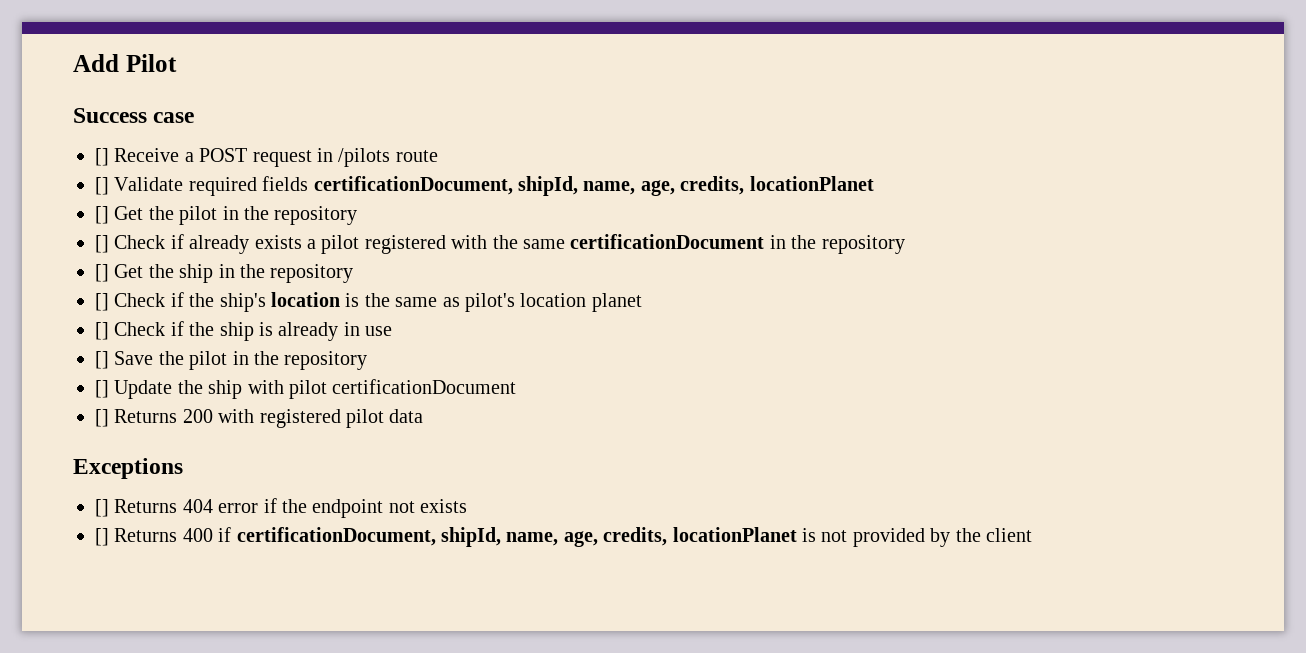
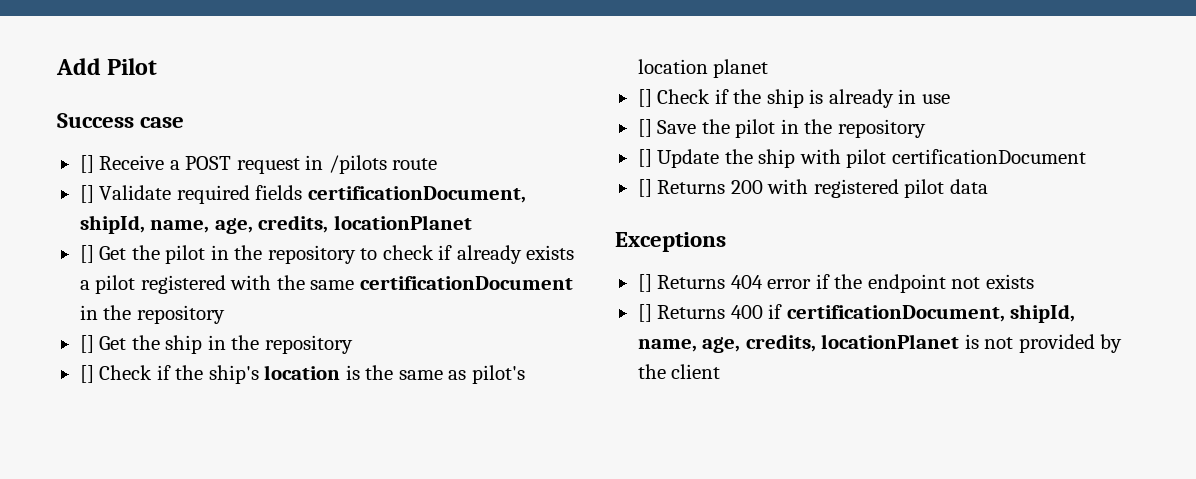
- [] Get the pilot in the repository
- [] Check if already exists a pilot registered with the same certificationDocument in the repository
+ [] Get the pilot in the repository to check if already exists a pilot registered with the same certificationDocument in the repository

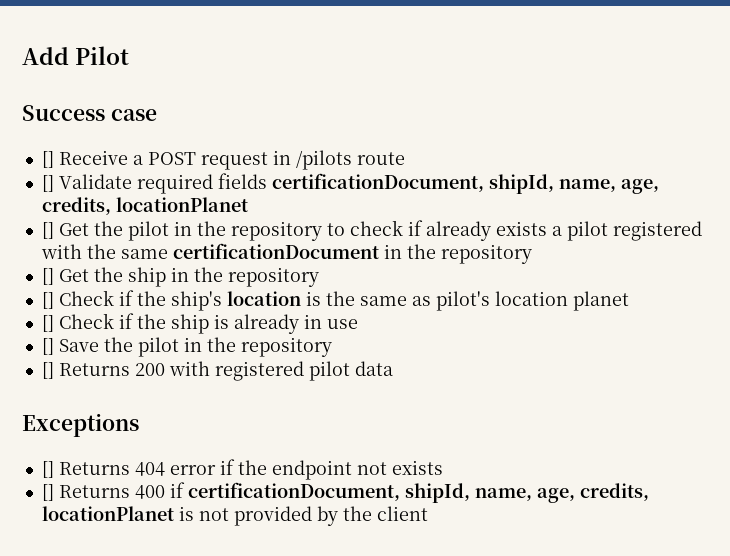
- [] Update the ship with pilot certificationDocument

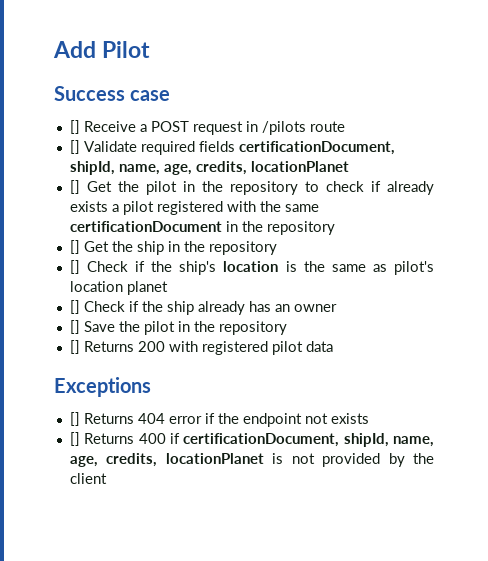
- [] Check if the ship is already in use
+ [] Check if the ship already has an owner

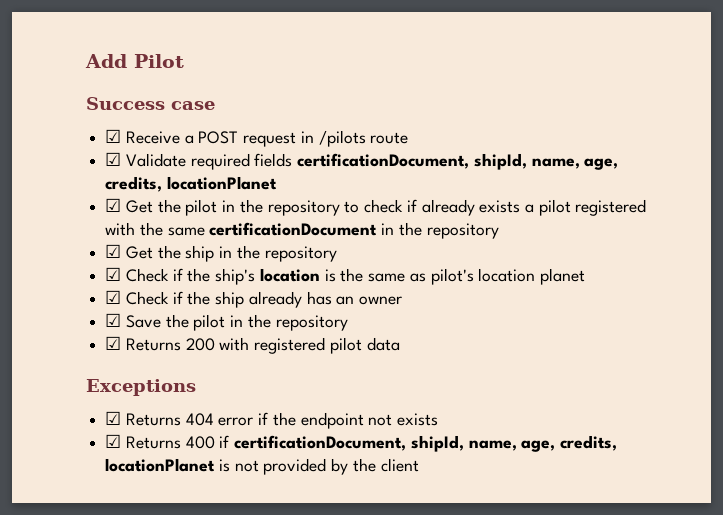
- [] Receive a POST request in /pilots route
+ ☑ Receive a POST request in /pilots route
- [] Validate required fields certificationDocument, shipId, name, age, credits, locationPlanet
+ ☑ Validate required fields certificationDocument, shipId, name, age, credits, locationPlanet
- [] Get the pilot in the repository to check if already exists a pilot registered with the same certificationDocument in the repository
+ ☑ Get the pilot in the repository to check if already exists a pilot registered with the same certificationDocument in the repository
- [] Get the ship in the repository
+ ☑ Get the ship in the repository
- [] Check if the ship's location is the same as pilot's location planet
+ ☑ Check if the ship's location is the same as pilot's location planet
- [] Check if the ship already has an owner
+ ☑ Check if the ship already has an owner
- [] Save the pilot in the repository
+ ☑ Save the pilot in the repository
- [] Returns 200 with registered pilot data
+ ☑ Returns 200 with registered pilot data
- [] Returns 404 error if the endpoint not exists
+ ☑ Returns 404 error if the endpoint not exists
- [] Returns 400 if certificationDocument, shipId, name, age, credits, locationPlanet is not provided by the client
+ ☑ Returns 400 if certificationDocument, shipId, name, age, credits, locationPlanet is not provided by the client

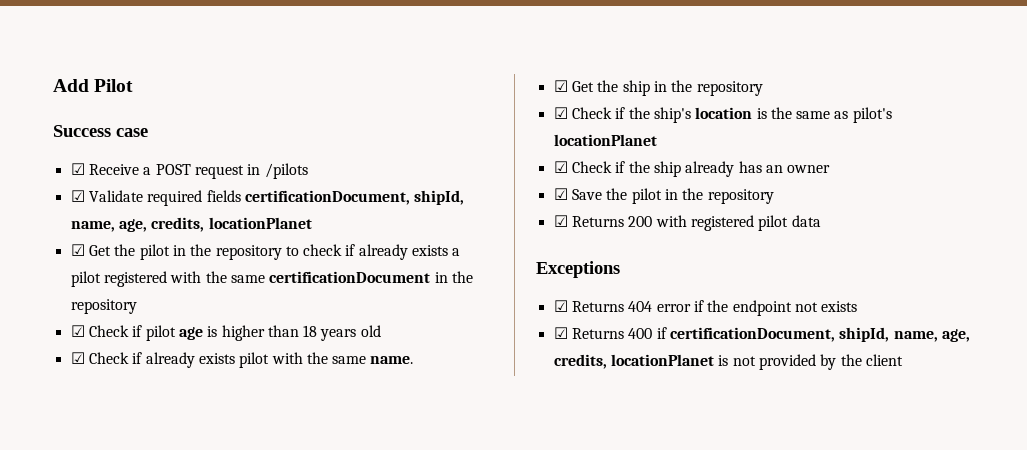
- ☑ Receive a POST request in /pilots route
+ ☑ Receive a POST request in /pilots
+ ☑ Check if pilot age is higher than 18 years old
+ ☑ Check if already exists pilot with the same name.
- ☑ Check if the ship's location is the same as pilot's location planet
+ ☑ Check if the ship's location is the same as pilot's locationPlanet

